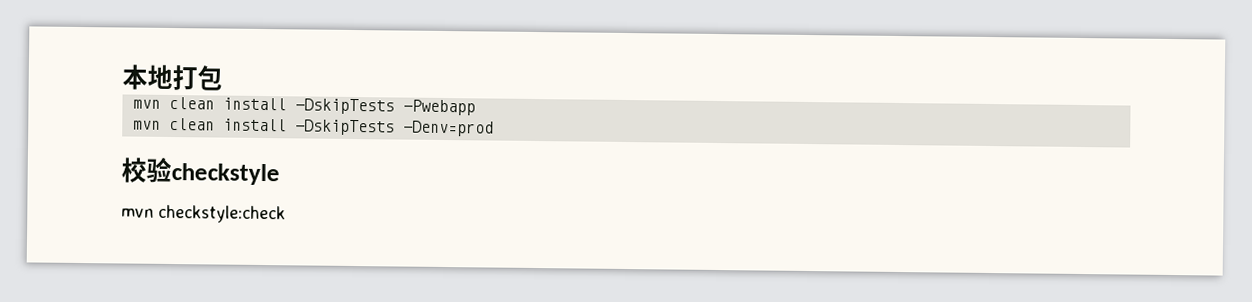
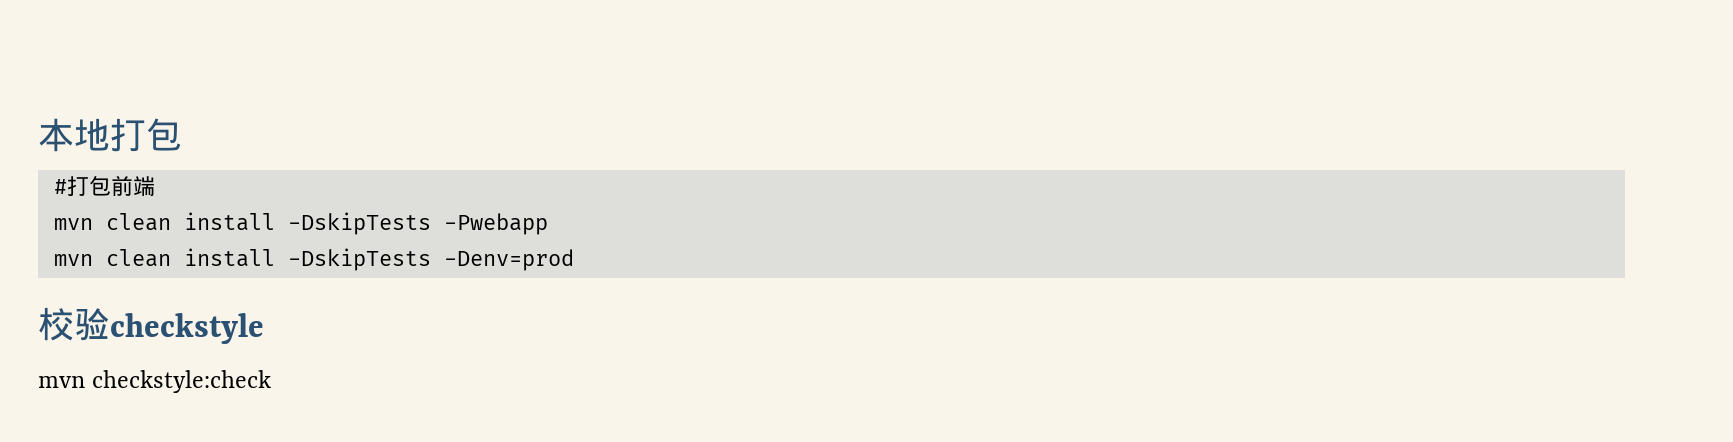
+ #打包前端

